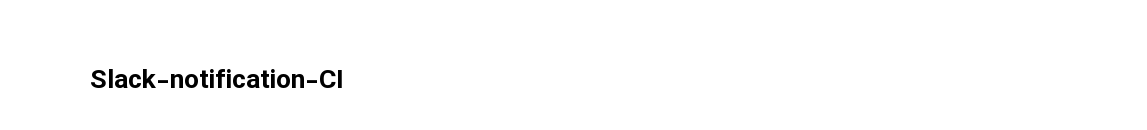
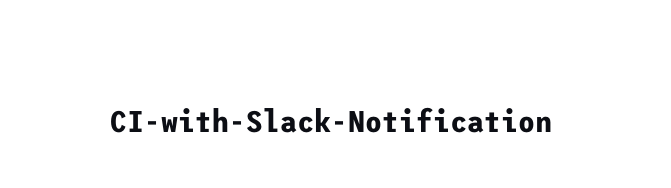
- Slack-notification-CI
+ CI-with-Slack-Notification

